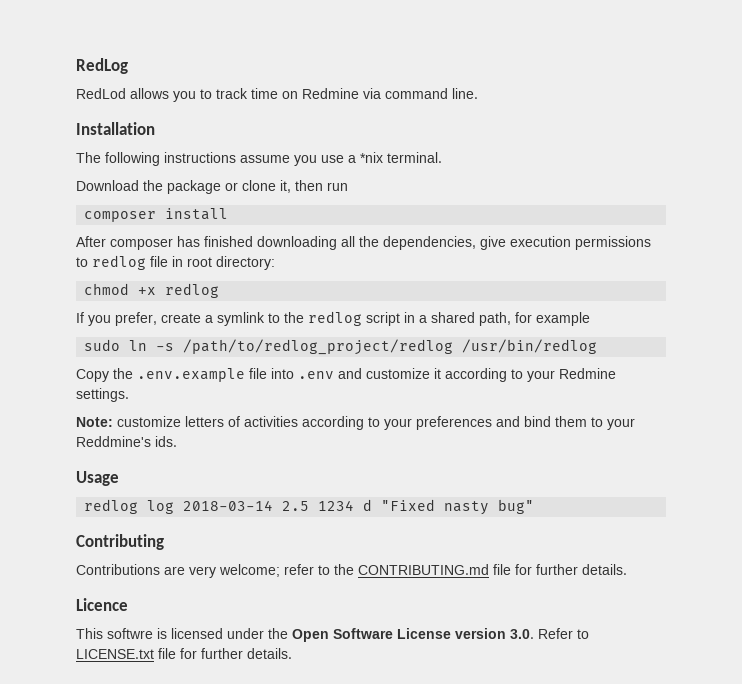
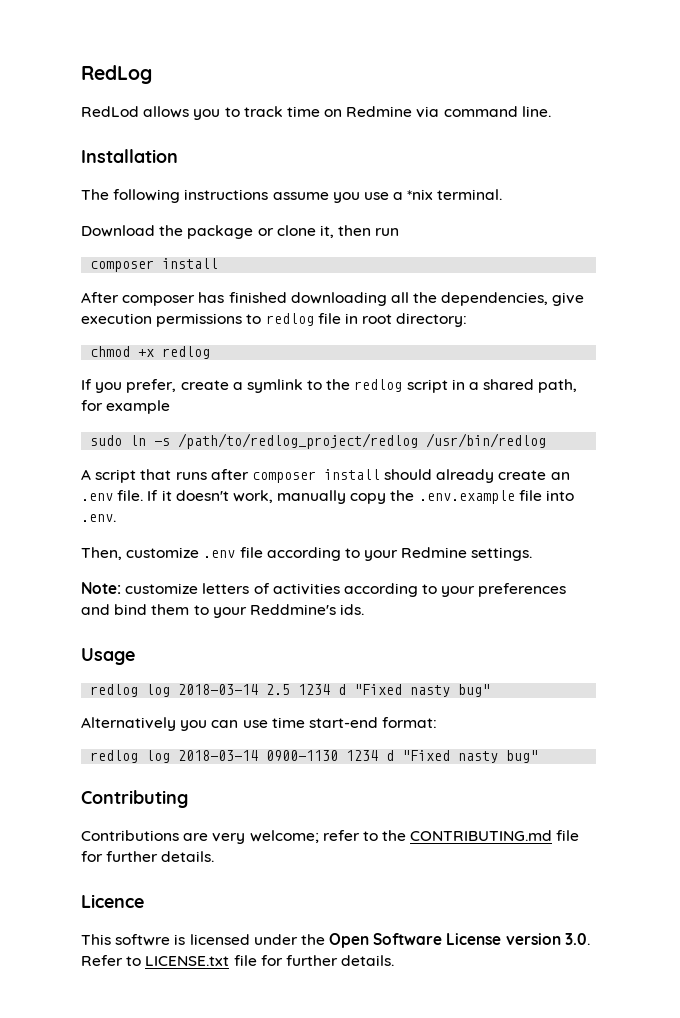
- Copy the .env.example file into .env and customize it according to your Redmine settings.
+ A script that runs after composer install should already create an .env file. If it doesn't work, manually copy the .env.example file into .env.
+ Then, customize .env file according to your Redmine settings.
+ Alternatively you can use time start-end format:
+ redlog log 2018-03-14 0900-1130 1234 d "Fixed nasty bug"

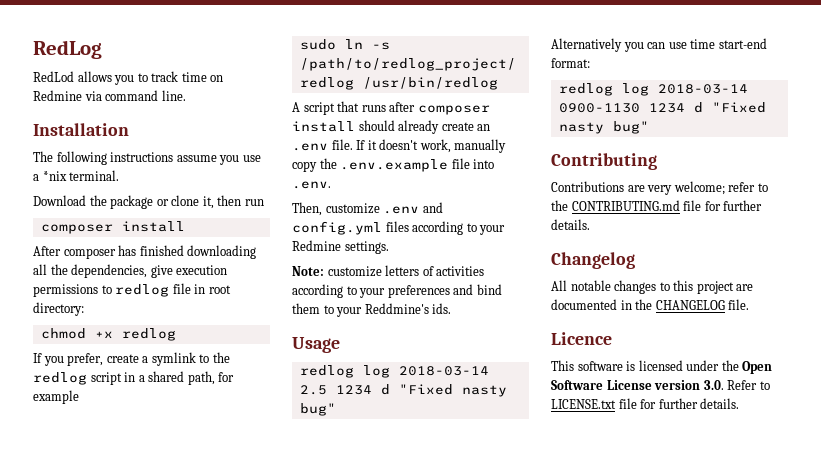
- Then, customize .env file according to your Redmine settings.
+ Then, customize .env and config.yml files according to your Redmine settings.
+ Changelog
+ All notable changes to this project are documented in the CHANGELOG file.
- This softwre is licensed under the Open Software License version 3.0. Refer to LICENSE.txt file for further details.
+ This software is licensed under the Open Software License version 3.0. Refer to LICENSE.txt file for further details.

